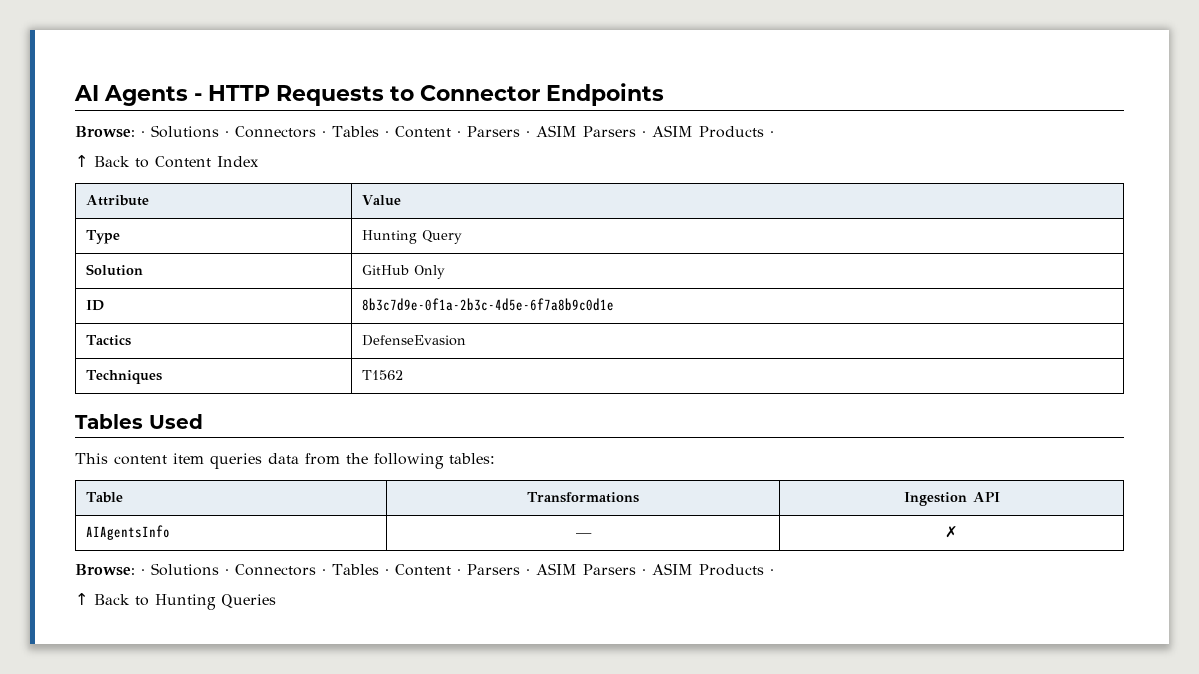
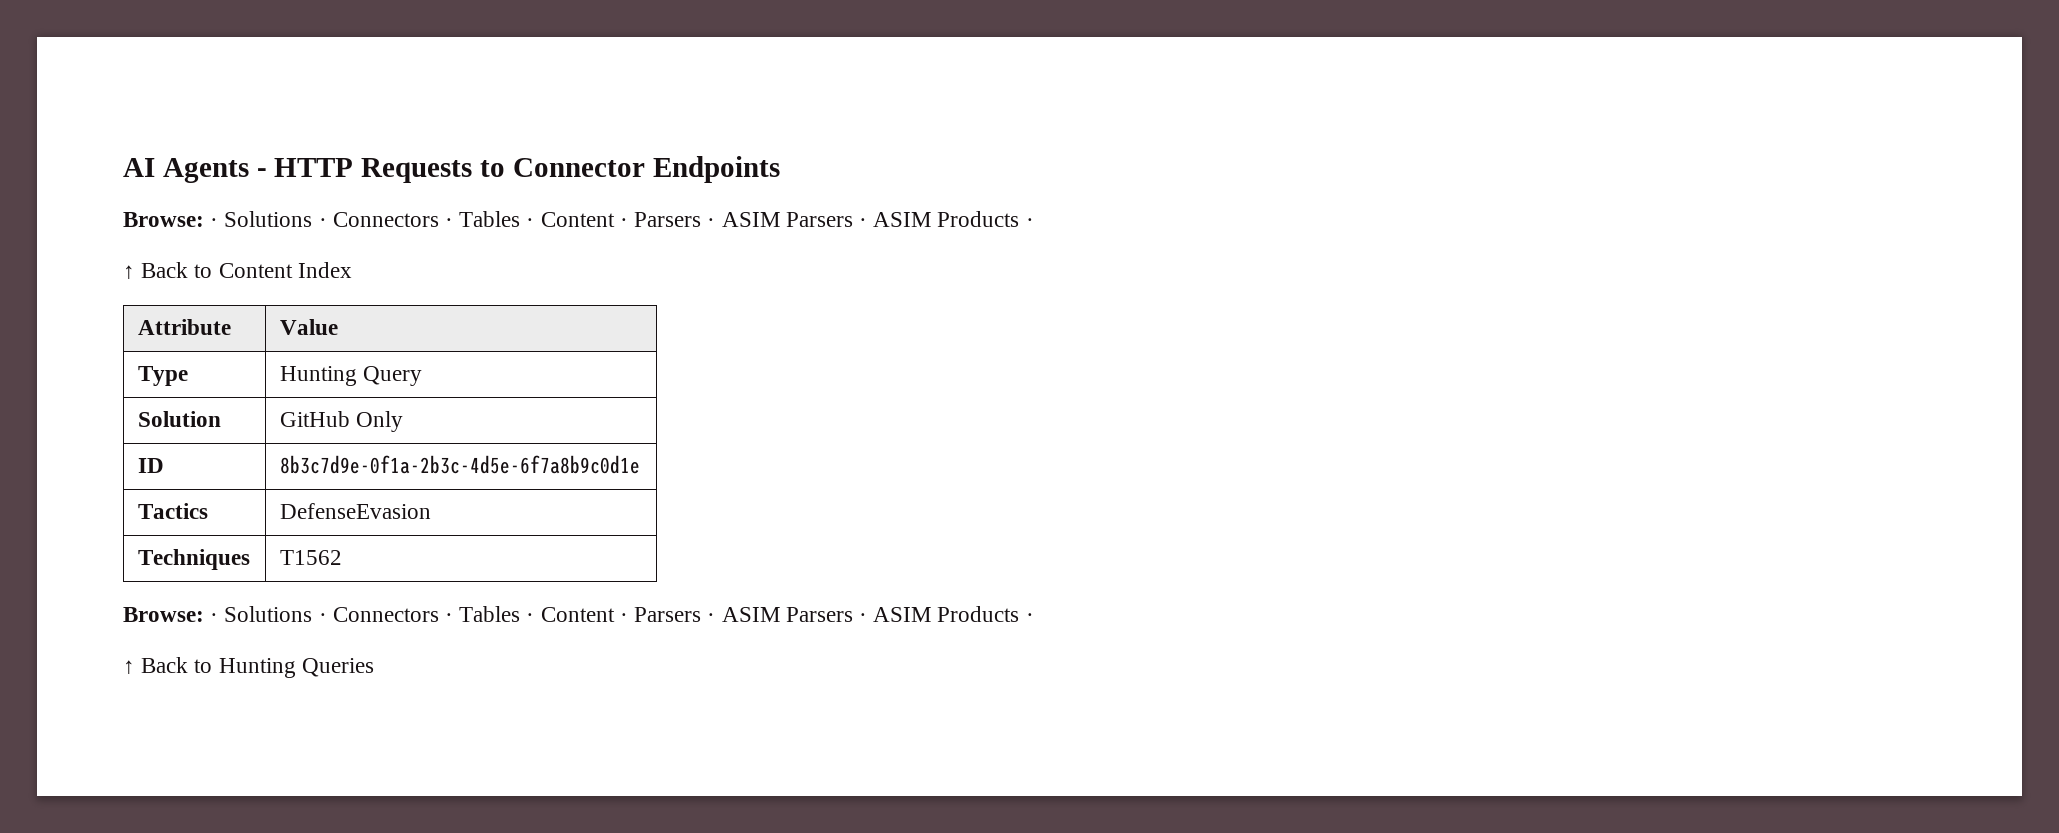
- Tables Used
- This content item queries data from the following tables:
- Table | Transformations | Ingestion API
- AIAgentsInfo | — | ✗

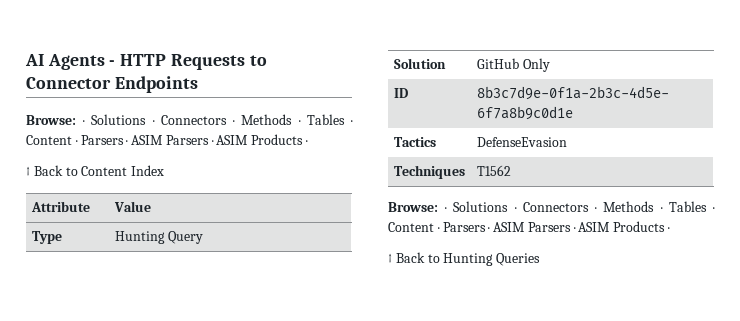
  AI Agents - HTTP Requests to Connector Endpoints
- Browse: · Solutions · Connectors · Tables · Content · Parsers · ASIM Parsers · ASIM Products ·
+ Browse: · Solutions · Connectors · Methods · Tables · Content · Parsers · ASIM Parsers · ASIM Products ·
  Techniques | T1562
- Browse: · Solutions · Connectors · Tables · Content · Parsers · ASIM Parsers · ASIM Products ·
+ Browse: · Solutions · Connectors · Methods · Tables · Content · Parsers · ASIM Parsers · ASIM Products ·

